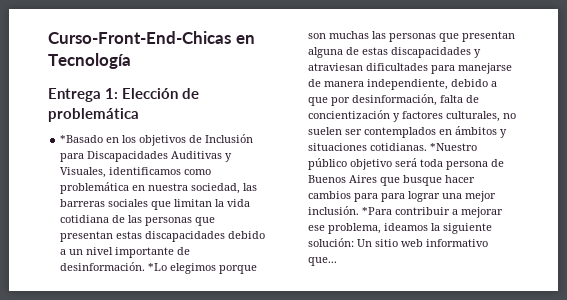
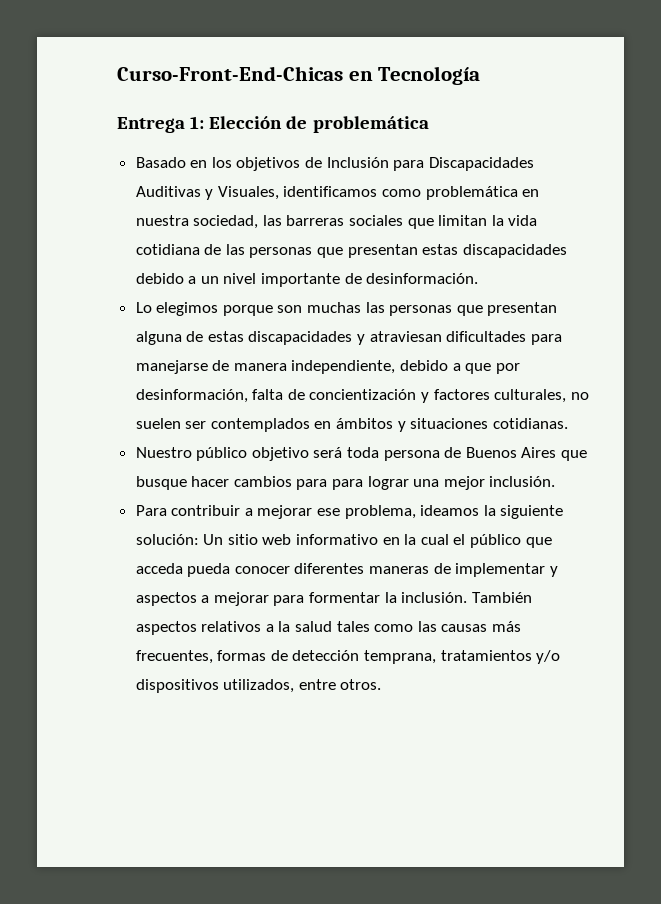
- *Basado en los objetivos de Inclusión para Discapacidades Auditivas y Visuales, identificamos como problemática en nuestra sociedad, las barreras sociales que limitan la vida cotidiana de las personas que presentan estas discapacidades debido a un nivel importante de desinformación. *Lo elegimos porque son muchas las personas que presentan alguna de estas discapacidades y atraviesan dificultades para manejarse de manera independiente, debido a que por desinformación, falta de concientización y factores culturales, no suelen ser contemplados en ámbitos y situaciones cotidianas. *Nuestro público objetivo será toda persona de Buenos Aires que busque hacer cambios para para lograr una mejor inclusión. *Para contribuir a mejorar ese problema, ideamos la siguiente solución:
+ Basado en los objetivos de Inclusión para Discapacidades Auditivas y Visuales, identificamos como problemática en nuestra sociedad, las barreras sociales que limitan la vida cotidiana de las personas que presentan estas discapacidades debido a un nivel importante de desinformación.
+ Lo elegimos porque son muchas las personas que presentan alguna de estas discapacidades y atraviesan dificultades para manejarse de manera independiente, debido a que por desinformación, falta de concientización y factores culturales, no suelen ser contemplados en ámbitos y situaciones cotidianas.
+ Nuestro público objetivo será toda persona de Buenos Aires que busque hacer cambios para para lograr una mejor inclusión.
+ Para contribuir a mejorar ese problema, ideamos la siguiente solución:
- Un sitio web informativo que...
+ Un sitio web informativo en la cual el público que acceda pueda conocer diferentes maneras de implementar y aspectos a mejorar para formentar la inclusión. También aspectos relativos a la salud tales como las causas más frecuentes, formas de detección temprana, tratamientos y/o dispositivos utilizados, entre otros.

